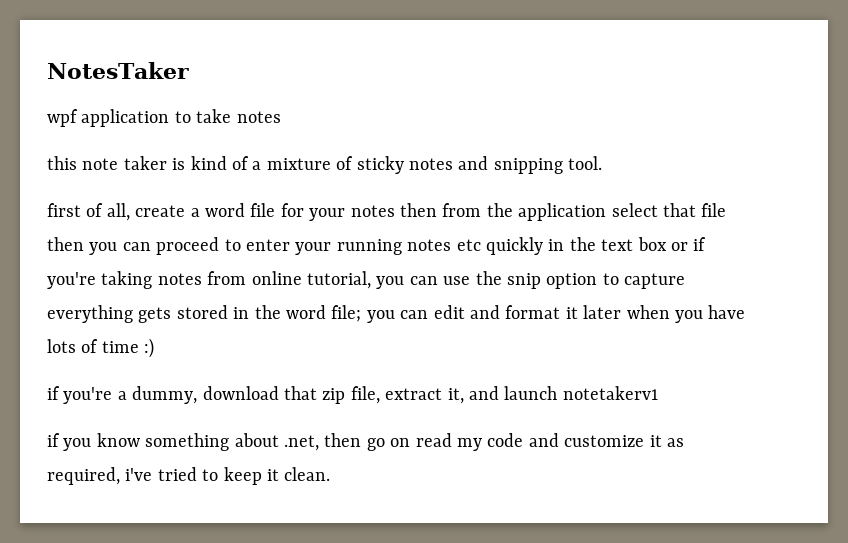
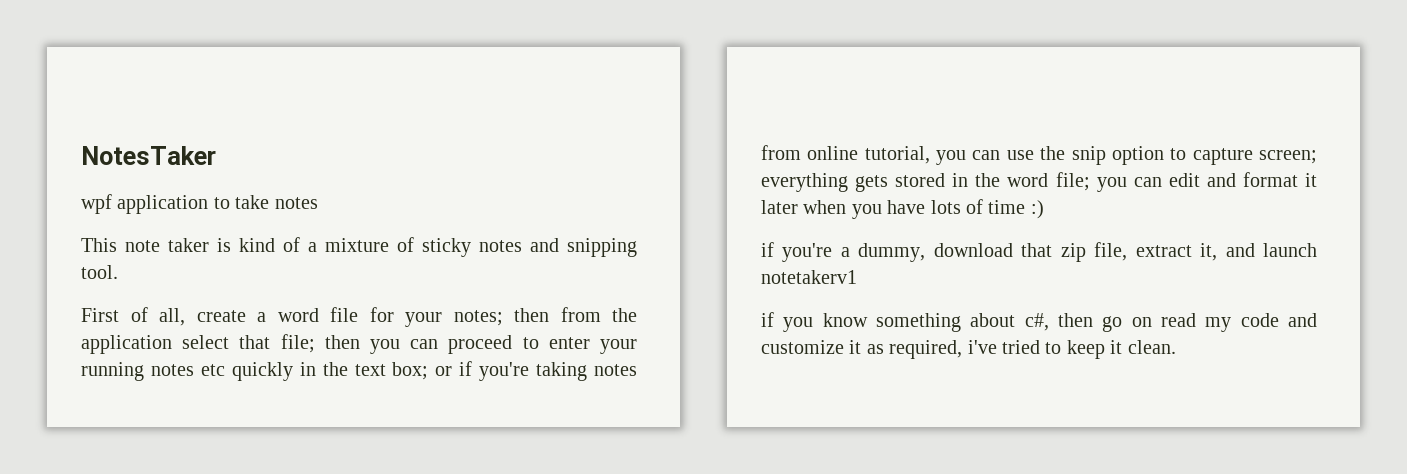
- this note taker is kind of a mixture of sticky notes and snipping tool.
+ This note taker is kind of a mixture of sticky notes and snipping tool.
- first of all, create a word file for your notes then from the application select that file then you can proceed to enter your running notes etc quickly in the text box or if you're taking notes from online tutorial, you can use the snip option to capture everything gets stored in the word file;
+ First of all, create a word file for your notes; then from the application select that file; then you can proceed to enter your running notes etc quickly in the text box; or if you're taking notes from online tutorial, you can use the snip option to capture screen; everything gets stored in the word file;
- if you know something about .net, then go on read my code and customize it as required, i've tried to keep it clean.
+ if you know something about c#, then go on read my code and customize it as required, i've tried to keep it clean.

